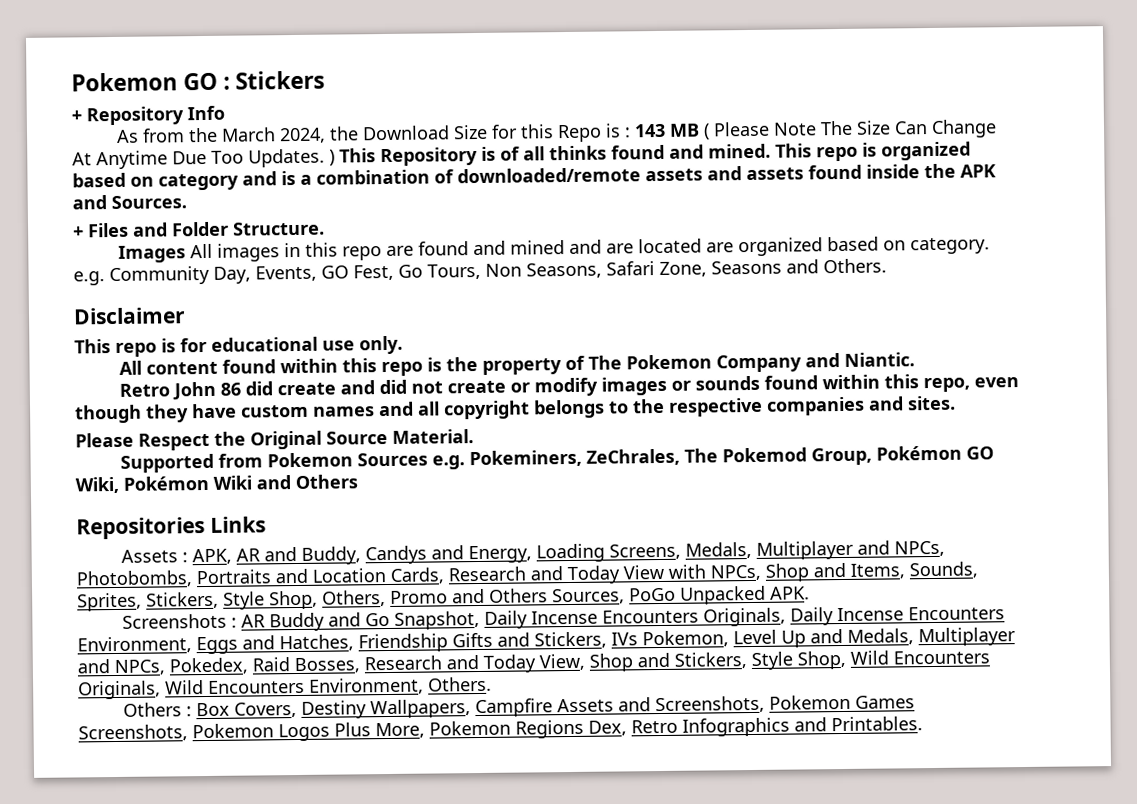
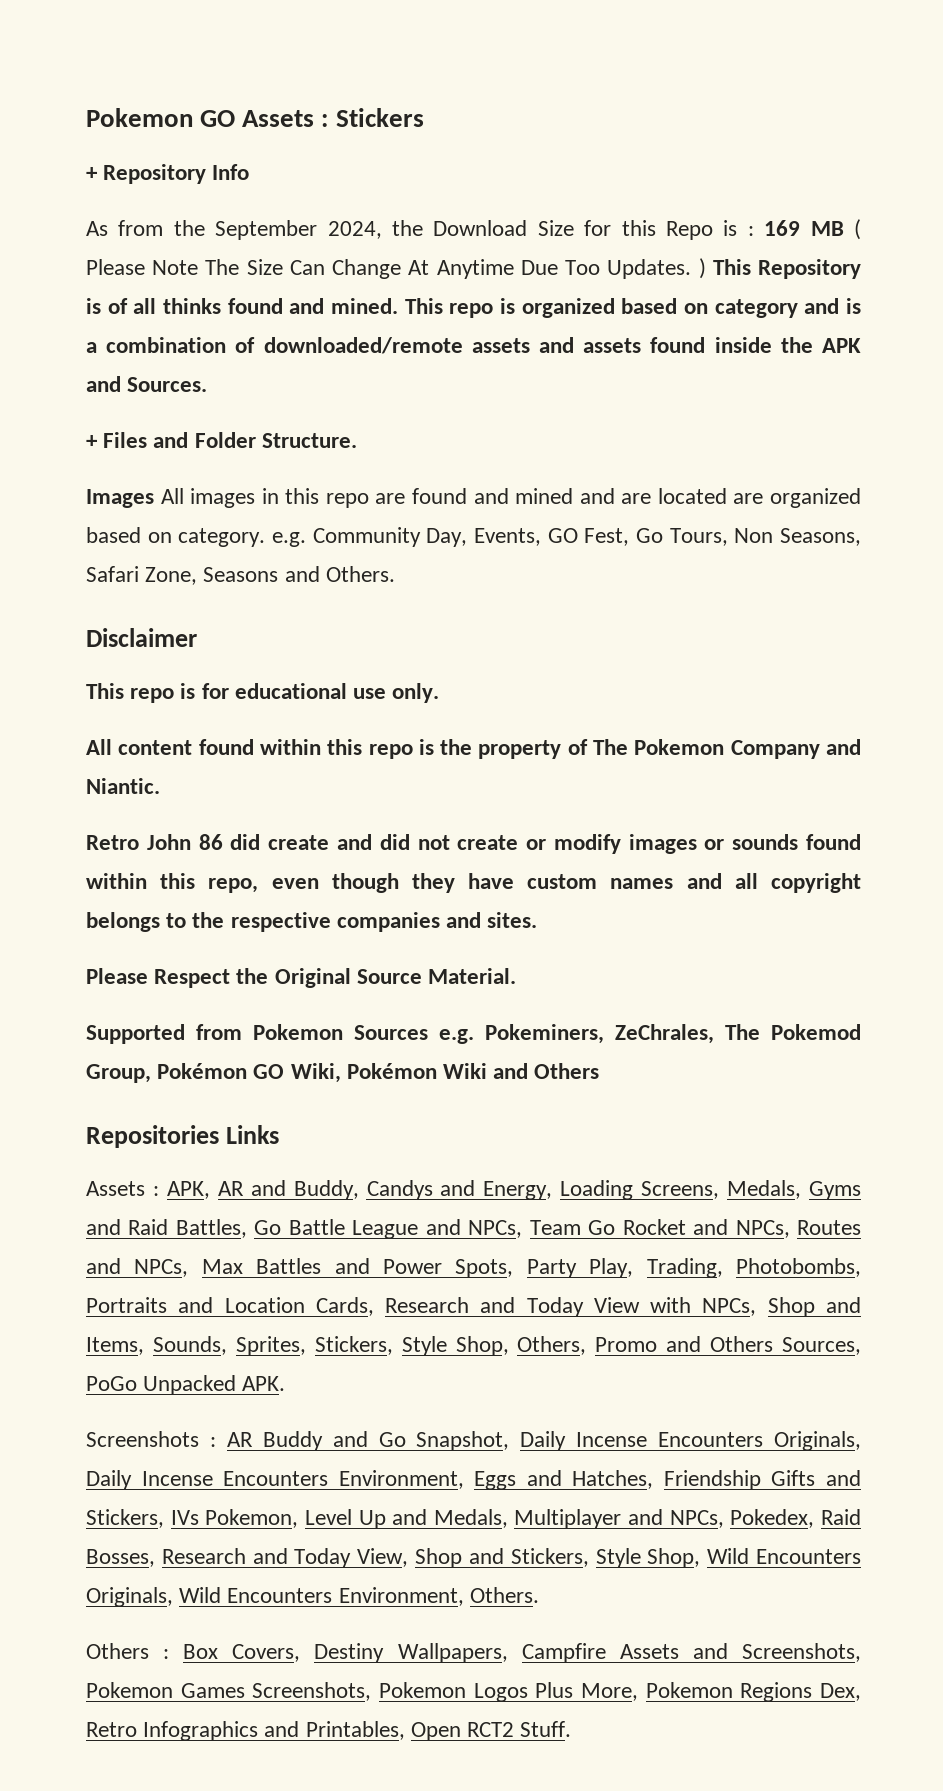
- Pokemon GO : Stickers
+ Pokemon GO Assets : Stickers
- As from the March 2024, the Download Size for this Repo is : 143 MB ( Please Note The Size Can Change At Anytime Due Too Updates. ) This Repository is of all thinks found and mined.
+ As from the September 2024, the Download Size for this Repo is : 169 MB ( Please Note The Size Can Change At Anytime Due Too Updates. ) This Repository is of all thinks found and mined.
- Assets : APK, AR and Buddy, Candys and Energy, Loading Screens, Medals, Multiplayer and NPCs, Photobombs, Portraits and Location Cards, Research and Today View with NPCs, Shop and Items, Sounds, Sprites, Stickers, Style Shop, Others, Promo and Others Sources, PoGo Unpacked APK.
+ Assets : APK, AR and Buddy, Candys and Energy, Loading Screens, Medals, Gyms and Raid Battles, Go Battle League and NPCs, Team Go Rocket and NPCs, Routes and NPCs, Max Battles and Power Spots, Party Play, Trading, Photobombs, Portraits and Location Cards, Research and Today View with NPCs, Shop and Items, Sounds, Sprites, Stickers, Style Shop, Others, Promo and Others Sources, PoGo Unpacked APK.
- Others : Box Covers, Destiny Wallpapers, Campfire Assets and Screenshots, Pokemon Games Screenshots, Pokemon Logos Plus More, Pokemon Regions Dex, Retro Infographics and Printables.
+ Others : Box Covers, Destiny Wallpapers, Campfire Assets and Screenshots, Pokemon Games Screenshots, Pokemon Logos Plus More, Pokemon Regions Dex, Retro Infographics and Printables, Open RCT2 Stuff.

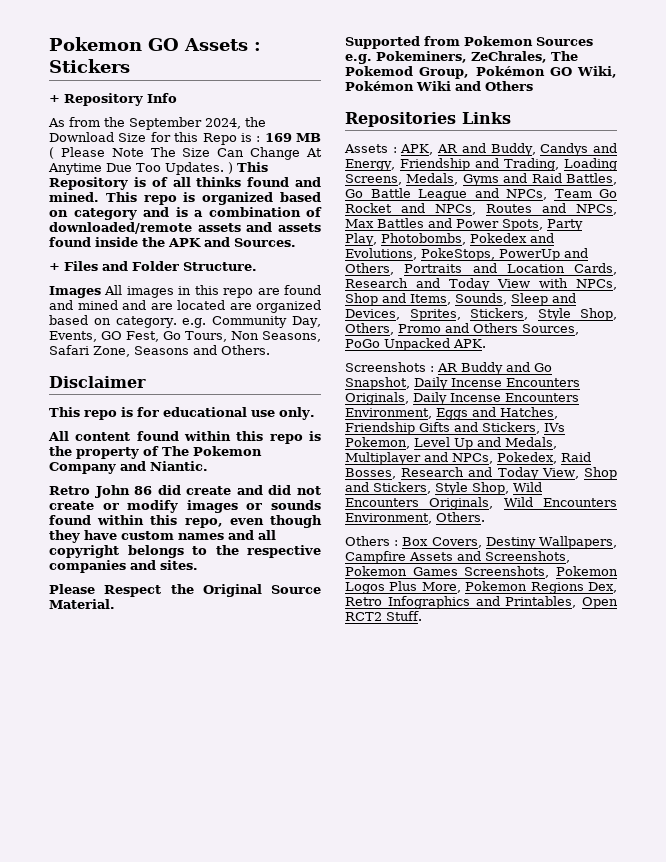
- APK, AR and Buddy, Candys and Energy, Loading Screens, Medals, Gyms and Raid Battles, Go Battle League and NPCs, Team Go Rocket and NPCs, Routes and NPCs, Max Battles and Power Spots, Party Play, Trading, Photobombs, Portraits and Location Cards, Research and Today View with NPCs, Shop and Items, Sounds, Sprites, Stickers, Style Shop, Others, Promo and Others Sources, PoGo Unpacked APK.
+ APK, AR and Buddy, Candys and Energy, Friendship and Trading, Loading Screens, Medals, Gyms and Raid Battles, Go Battle League and NPCs, Team Go Rocket and NPCs, Routes and NPCs, Max Battles and Power Spots, Party Play, Photobombs, Pokedex and Evolutions, PokeStops, PowerUp and Others, Portraits and Location Cards, Research and Today View with NPCs, Shop and Items, Sounds, Sleep and Devices, Sprites, Stickers, Style Shop, Others, Promo and Others Sources, PoGo Unpacked APK.

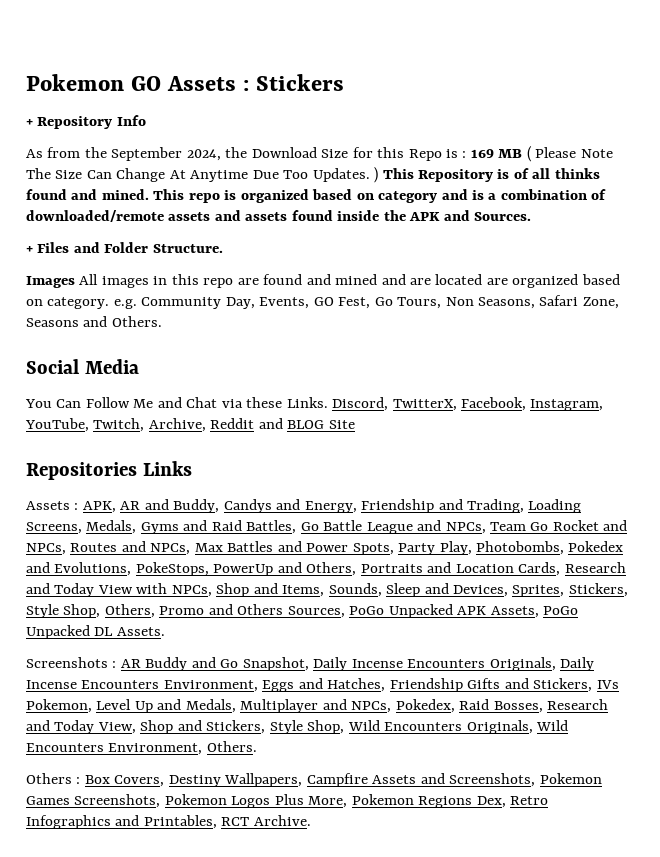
- Disclaimer
- This repo is for educational use only.
- All content found within this repo is the property of The Pokemon Company and Niantic.
- Retro John 86 did create and did not create or modify images or sounds found within this repo, even though they have custom names and all copyright belongs to the respective companies and sites.
- Please Respect the Original Source Material.
- Supported from Pokemon Sources e.g. Pokeminers, ZeChrales, The Pokemod Group, Pokémon GO Wiki, Pokémon Wiki and Others
+ Social Media
+ You Can Follow Me and Chat via these Links. Discord, TwitterX, Facebook, Instagram, YouTube, Twitch, Archive, Reddit and BLOG Site
- APK, AR and Buddy, Candys and Energy, Friendship and Trading, Loading Screens, Medals, Gyms and Raid Battles, Go Battle League and NPCs, Team Go Rocket and NPCs, Routes and NPCs, Max Battles and Power Spots, Party Play, Photobombs, Pokedex and Evolutions, PokeStops, PowerUp and Others, Portraits and Location Cards, Research and Today View with NPCs, Shop and Items, Sounds, Sleep and Devices, Sprites, Stickers, Style Shop, Others, Promo and Others Sources, PoGo Unpacked APK.
+ APK, AR and Buddy, Candys and Energy, Friendship and Trading, Loading Screens, Medals, Gyms and Raid Battles, Go Battle League and NPCs, Team Go Rocket and NPCs, Routes and NPCs, Max Battles and Power Spots, Party Play, Photobombs, Pokedex and Evolutions, PokeStops, PowerUp and Others, Portraits and Location Cards, Research and Today View with NPCs, Shop and Items, Sounds, Sleep and Devices, Sprites, Stickers, Style Shop, Others, Promo and Others Sources, PoGo Unpacked APK Assets, PoGo Unpacked DL Assets.
- Others : Box Covers, Destiny Wallpapers, Campfire Assets and Screenshots, Pokemon Games Screenshots, Pokemon Logos Plus More, Pokemon Regions Dex, Retro Infographics and Printables, Open RCT2 Stuff.
+ Others : Box Covers, Destiny Wallpapers, Campfire Assets and Screenshots, Pokemon Games Screenshots, Pokemon Logos Plus More, Pokemon Regions Dex, Retro Infographics and Printables, RCT Archive.

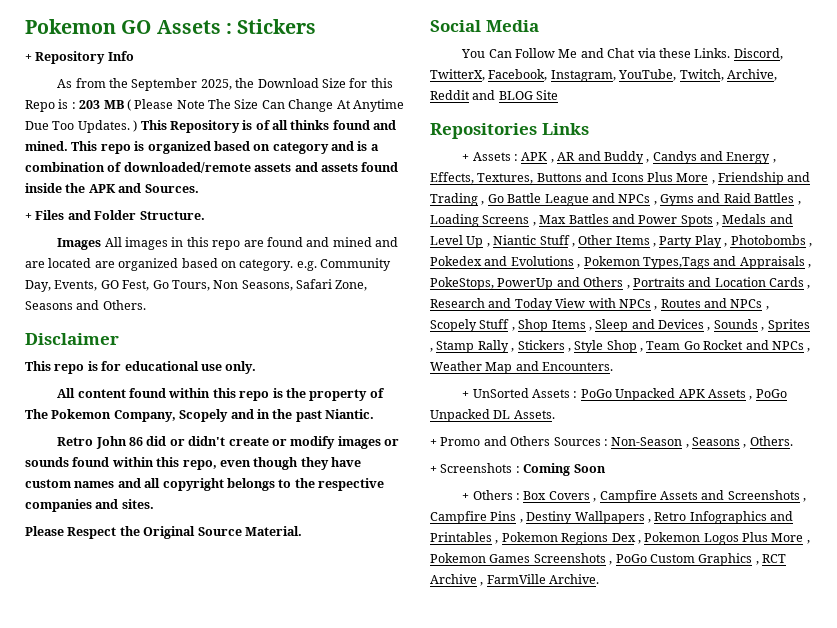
- As from the September 2024, the Download Size for this Repo is : 169 MB ( Please Note The Size Can Change At Anytime Due Too Updates. ) This Repository is of all thinks found and mined.
+ As from the September 2025, the Download Size for this Repo is : 203 MB ( Please Note The Size Can Change At Anytime Due Too Updates. ) This Repository is of all thinks found and mined.
+ Disclaimer
+ This repo is for educational use only.
+ All content found within this repo is the property of The Pokemon Company, Scopely and in the past Niantic.
+ Retro John 86 did or didn't create or modify images or sounds found within this repo, even though they have custom names and all copyright belongs to the respective companies and sites.
+ Please Respect the Original Source Material.
- Assets : APK, AR and Buddy, Candys and Energy, Friendship and Trading, Loading Screens, Medals, Gyms and Raid Battles, Go Battle League and NPCs, Team Go Rocket and NPCs, Routes and NPCs, Max Battles and Power Spots, Party Play, Photobombs, Pokedex and Evolutions, PokeStops, PowerUp and Others, Portraits and Location Cards, Research and Today View with NPCs, Shop and Items, Sounds, Sleep and Devices, Sprites, Stickers, Style Shop, Others, Promo and Others Sources, PoGo Unpacked APK Assets, PoGo Unpacked DL Assets.
+ + Assets : APK , AR and Buddy , Candys and Energy , Effects, Textures, Buttons and Icons Plus More , Friendship and Trading , Go Battle League and NPCs , Gyms and Raid Battles , Loading Screens , Max Battles and Power Spots , Medals and Level Up , Niantic Stuff , Other Items , Party Play , Photobombs , Pokedex and Evolutions , Pokemon Types,Tags and Appraisals , PokeStops, PowerUp and Others , Portraits and Location Cards , Research and Today View with NPCs , Routes and NPCs , Scopely Stuff , Shop Items , Sleep and Devices , Sounds , Sprites , Stamp Rally , Stickers , Style Shop , Team Go Rocket and NPCs , Weather Map and Encounters.
+ + UnSorted Assets : PoGo Unpacked APK Assets , PoGo Unpacked DL Assets.
- Screenshots : AR Buddy and Go Snapshot, Daily Incense Encounters Originals, Daily Incense Encounters Environment, Eggs and Hatches, Friendship Gifts and Stickers, IVs Pokemon, Level Up and Medals, Multiplayer and NPCs, Pokedex, Raid Bosses, Research and Today View, Shop and Stickers, Style Shop, Wild Encounters Originals, Wild Encounters Environment, Others.
- Others : Box Covers, Destiny Wallpapers, Campfire Assets and Screenshots, Pokemon Games Screenshots, Pokemon Logos Plus More, Pokemon Regions Dex, Retro Infographics and Printables, RCT Archive.
+ + Promo and Others Sources : Non-Season , Seasons , Others.
+ + Screenshots : Coming Soon
+ + Others : Box Covers , Campfire Assets and Screenshots , Campfire Pins , Destiny Wallpapers , Retro Infographics and Printables , Pokemon Regions Dex , Pokemon Logos Plus More , Pokemon Games Screenshots , PoGo Custom Graphics , RCT Archive , FarmVille Archive.

